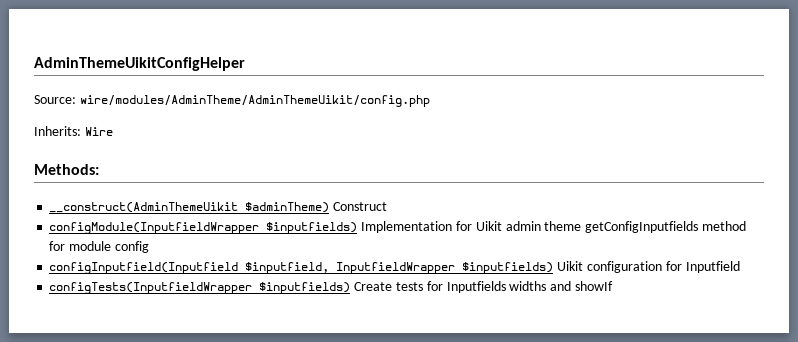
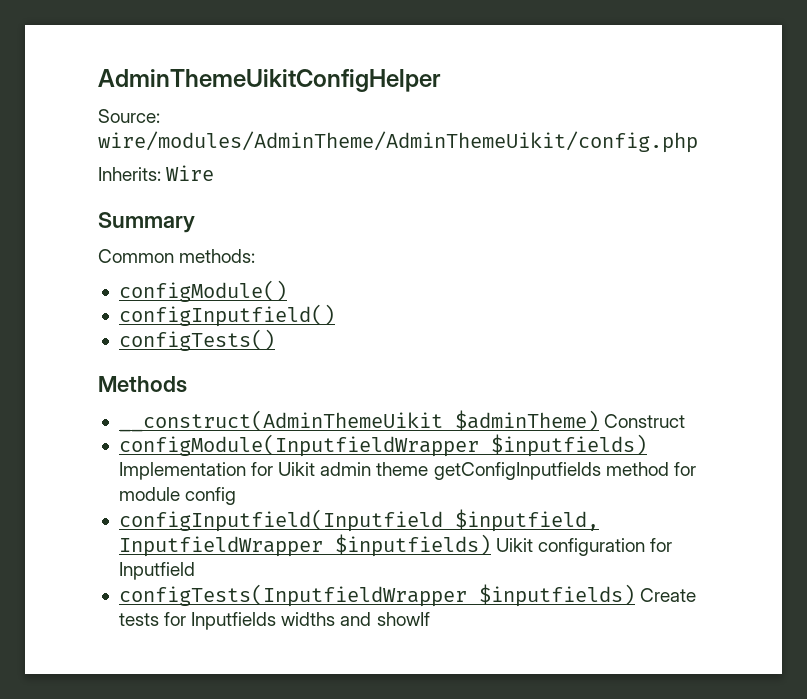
- Methods:
+ Summary
+ Common methods:
+ configModule()
+ configInputfield()
+ configTests()
+ Methods

